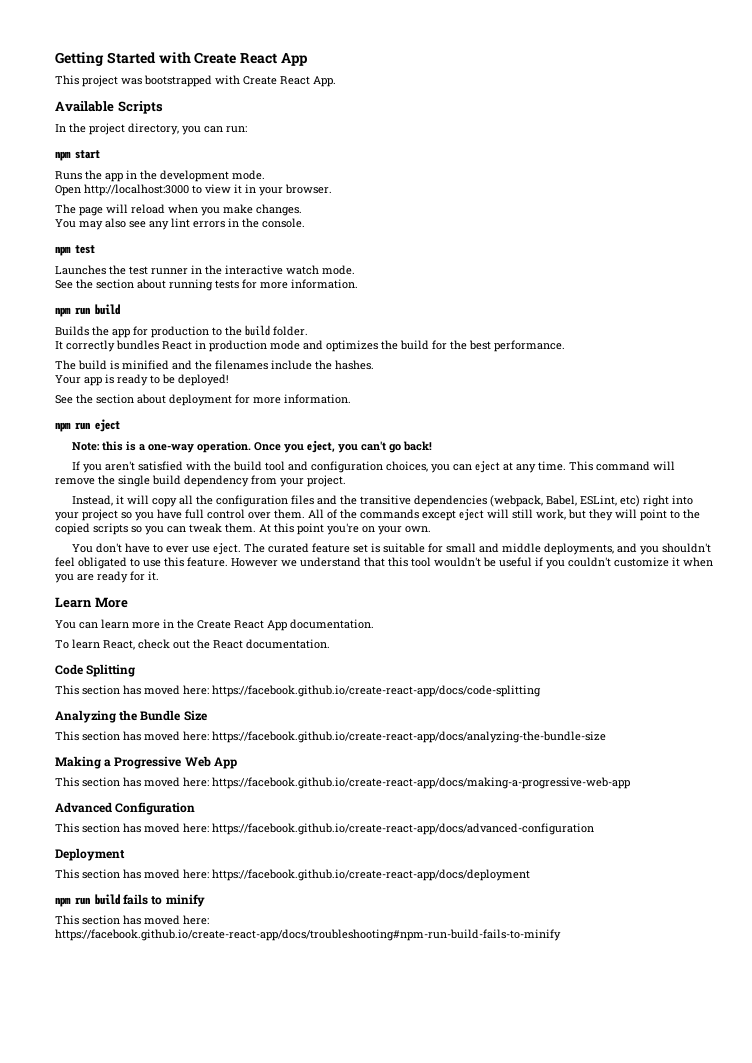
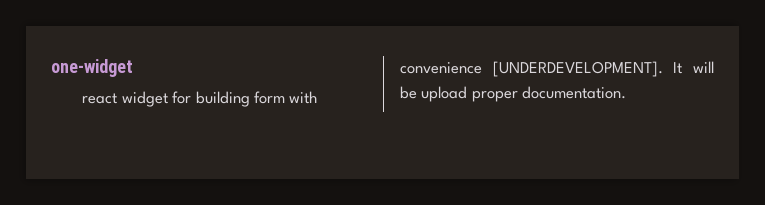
- Getting Started with Create React App
- This project was bootstrapped with Create React App.
- Available Scripts
- In the project directory, you can run:
- npm start
- Runs the app in the development mode.
- Open http://localhost:3000 to view it in your browser.
- The page will reload when you make changes.
- You may also see any lint errors in the console.
- npm test
- Launches the test runner in the interactive watch mode.
- See the section about running tests for more information.
- npm run build
- Builds the app for production to the build folder.
- It correctly bundles React in production mode and optimizes the build for the best performance.
- The build is minified and the filenames include the hashes.
- Your app is ready to be deployed!
- See the section about deployment for more information.
- npm run eject
- Note: this is a one-way operation. Once you eject, you can't go back!
- If you aren't satisfied with the build tool and configuration choices, you can eject at any time. This command will remove the single build dependency from your project.
- Instead, it will copy all the configuration files and the transitive dependencies (webpack, Babel, ESLint, etc) right into your project so you have full control over them. All of the commands except eject will still work, but they will point to the copied scripts so you can tweak them. At this point you're on your own.
- You don't have to ever use eject. The curated feature set is suitable for small and middle deployments, and you shouldn't feel obligated to use this feature. However we understand that this tool wouldn't be useful if you couldn't customize it when you are ready for it.
- Learn More
- You can learn more in the Create React App documentation.
- To learn React, check out the React documentation.
- Code Splitting
- This section has moved here: https://facebook.github.io/create-react-app/docs/code-splitting
- Analyzing the Bundle Size
- This section has moved here: https://facebook.github.io/create-react-app/docs/analyzing-the-bundle-size
- Making a Progressive Web App
- This section has moved here: https://facebook.github.io/create-react-app/docs/making-a-progressive-web-app
- Advanced Configuration
- This section has moved here: https://facebook.github.io/create-react-app/docs/advanced-configuration
- Deployment
- This section has moved here: https://facebook.github.io/create-react-app/docs/deployment
- npm run build fails to minify
- This section has moved here: https://facebook.github.io/create-react-app/docs/troubleshooting#npm-run-build-fails-to-minify
+ one-widget
+ react widget for building form with convenience [UNDERDEVELOPMENT]. It will be upload proper documentation.

